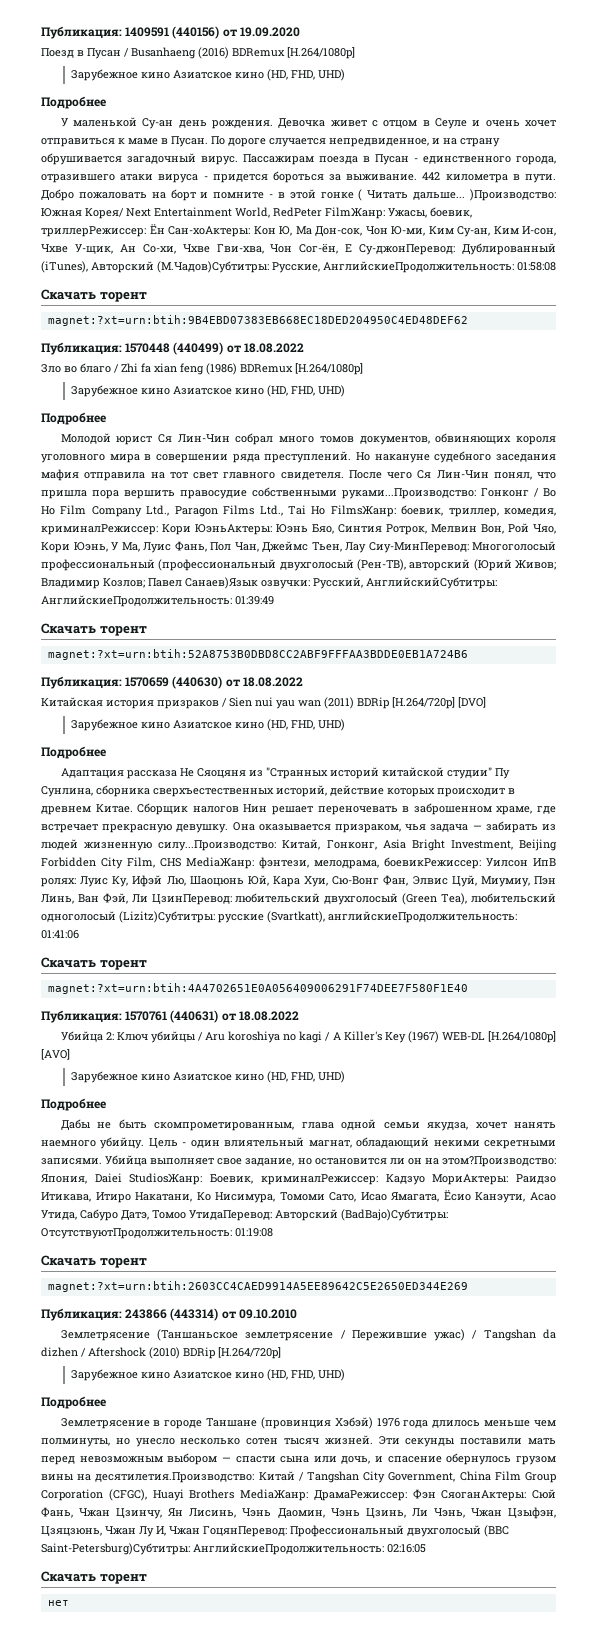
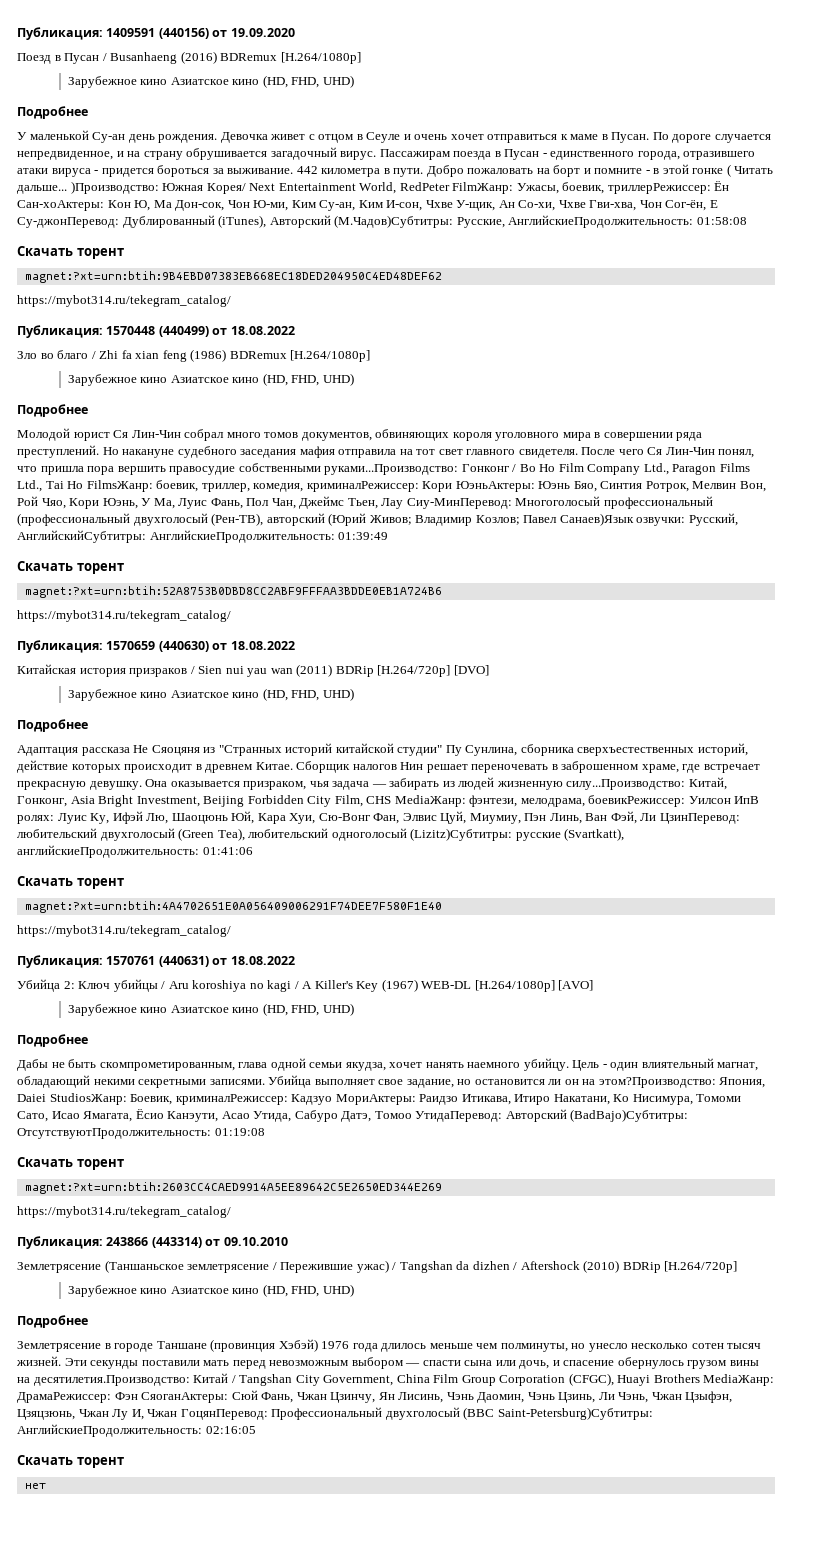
  magnet:?xt=urn:btih:9B4EBD07383EB668EC18DED204950C4ED48DEF62
+ https://mybot314.ru/tekegram_catalog/
  magnet:?xt=urn:btih:52A8753B0DBD8CC2ABF9FFFAA3BDDE0EB1A724B6
+ https://mybot314.ru/tekegram_catalog/
  magnet:?xt=urn:btih:4A4702651E0A056409006291F74DEE7F580F1E40
+ https://mybot314.ru/tekegram_catalog/
  magnet:?xt=urn:btih:2603CC4CAED9914A5EE89642C5E2650ED344E269
+ https://mybot314.ru/tekegram_catalog/

